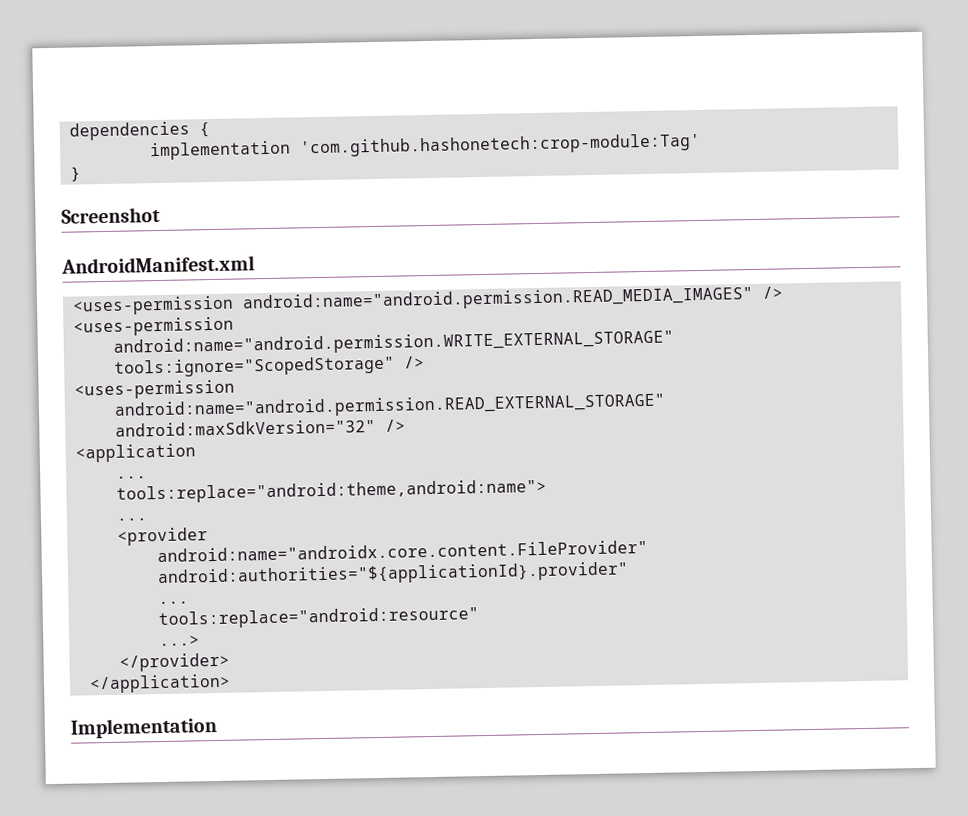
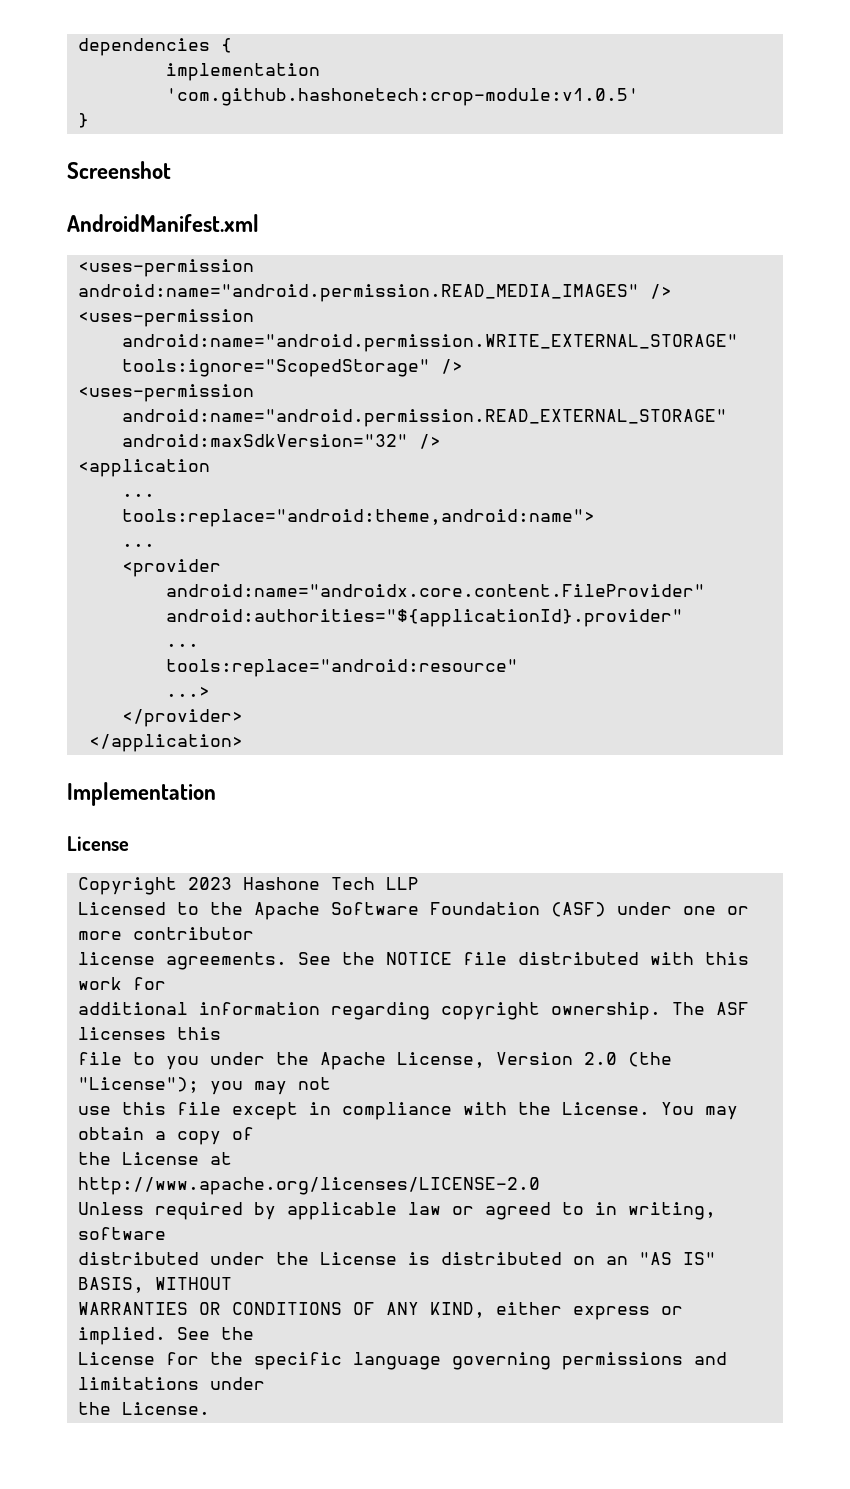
- implementation 'com.github.hashonetech:crop-module:Tag'
+ implementation 'com.github.hashonetech:crop-module:v1.0.5'
  Implementation
+ License
+ Copyright 2023 Hashone Tech LLP
+ Licensed to the Apache Software Foundation (ASF) under one or more contributor
+ license agreements. See the NOTICE file distributed with this work for
+ additional information regarding copyright ownership. The ASF licenses this
+ file to you under the Apache License, Version 2.0 (the "License"); you may not
+ use this file except in compliance with the License. You may obtain a copy of
+ the License at
+ http://www.apache.org/licenses/LICENSE-2.0
+ Unless required by applicable law or agreed to in writing, software
+ distributed under the License is distributed on an "AS IS" BASIS, WITHOUT
+ WARRANTIES OR CONDITIONS OF ANY KIND, either express or implied. See the
+ License for the specific language governing permissions and limitations under
+ the License.

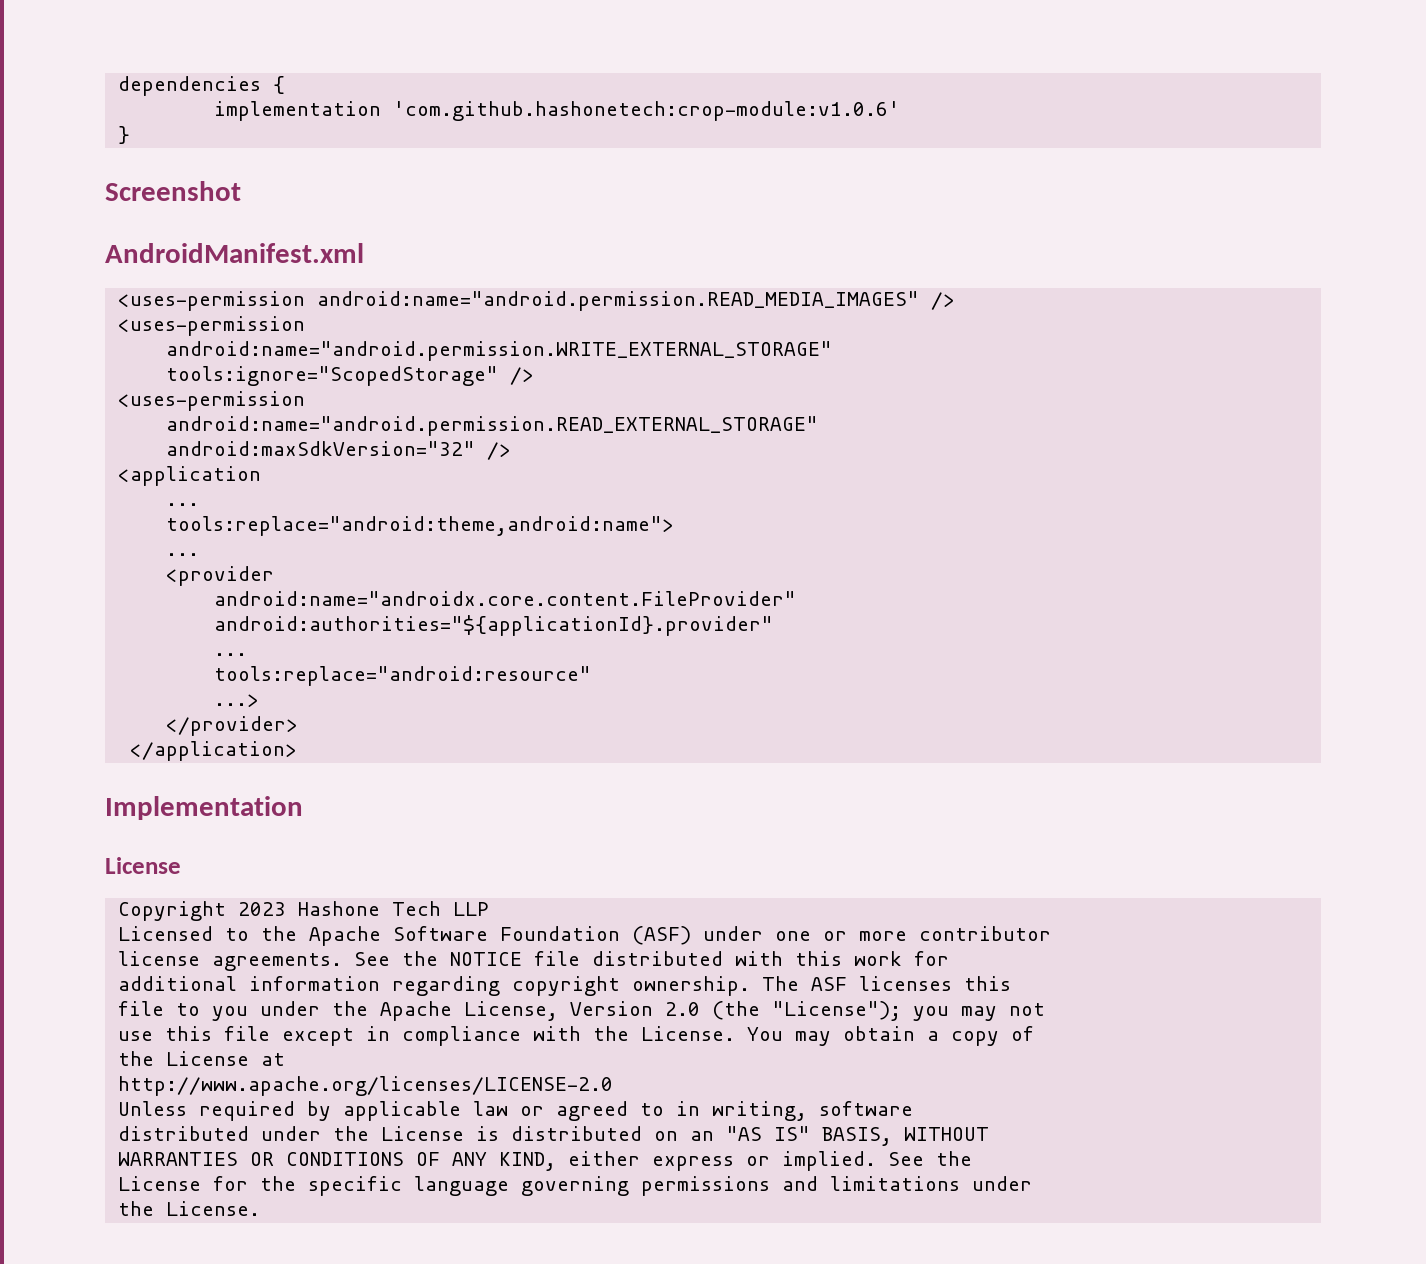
- implementation 'com.github.hashonetech:crop-module:v1.0.5'
+ implementation 'com.github.hashonetech:crop-module:v1.0.6'

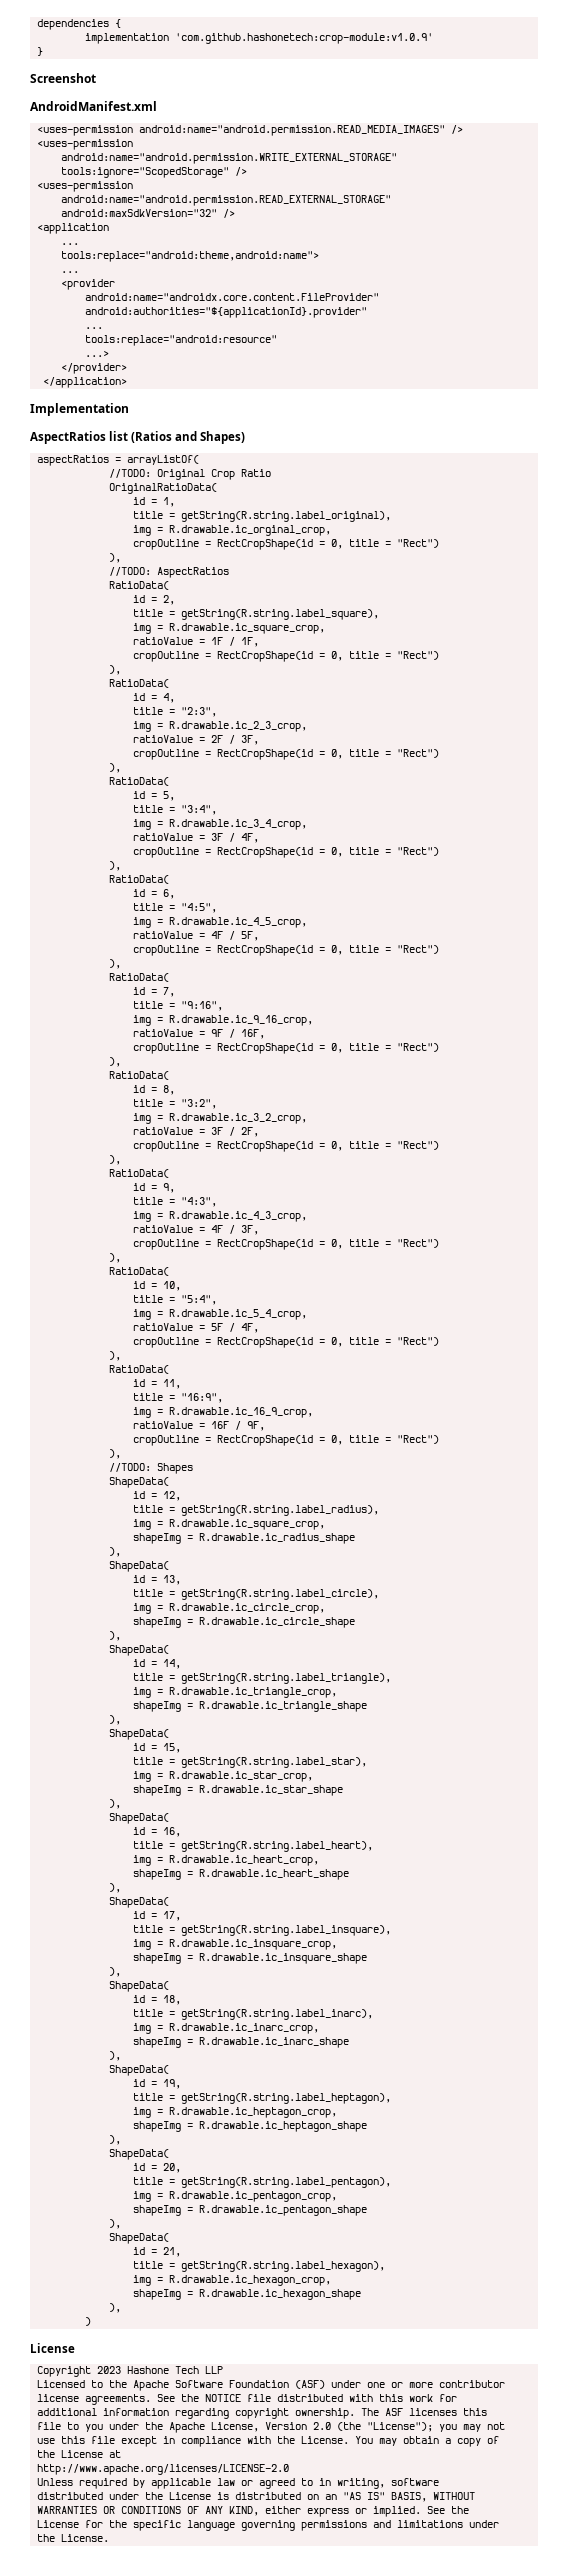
- implementation 'com.github.hashonetech:crop-module:v1.0.6'
+ implementation 'com.github.hashonetech:crop-module:v1.0.9'
+ AspectRatios list (Ratios and Shapes)
+ aspectRatios = arrayListOf(
+ //TODO: Original Crop Ratio
+ OriginalRatioData(
+ id = 1,
+ title = getString(R.string.label_original),
+ img = R.drawable.ic_orginal_crop,
+ cropOutline = RectCropShape(id = 0, title = "Rect")
+ ),
+ //TODO: AspectRatios
+ RatioData(
+ id = 2,
+ title = getString(R.string.label_square),
+ img = R.drawable.ic_square_crop,
+ ratioValue = 1F / 1F,
+ cropOutline = RectCropShape(id = 0, title = "Rect")
+ ),
+ RatioData(
+ id = 4,
+ title = "2:3",
+ img = R.drawable.ic_2_3_crop,
+ ratioValue = 2F / 3F,
+ cropOutline = RectCropShape(id = 0, title = "Rect")
+ ),
+ RatioData(
+ id = 5,
+ title = "3:4",
+ img = R.drawable.ic_3_4_crop,
+ ratioValue = 3F / 4F,
+ cropOutline = RectCropShape(id = 0, title = "Rect")
+ ),
+ RatioData(
+ id = 6,
+ title = "4:5",
+ img = R.drawable.ic_4_5_crop,
+ ratioValue = 4F / 5F,
+ cropOutline = RectCropShape(id = 0, title = "Rect")
+ ),
+ RatioData(
+ id = 7,
+ title = "9:16",
+ img = R.drawable.ic_9_16_crop,
+ ratioValue = 9F / 16F,
+ cropOutline = RectCropShape(id = 0, title = "Rect")
+ ),
+ RatioData(
+ id = 8,
+ title = "3:2",
+ img = R.drawable.ic_3_2_crop,
+ ratioValue = 3F / 2F,
+ cropOutline = RectCropShape(id = 0, title = "Rect")
+ ),
+ RatioData(
+ id = 9,
+ title = "4:3",
+ img = R.drawable.ic_4_3_crop,
+ ratioValue = 4F / 3F,
+ cropOutline = RectCropShape(id = 0, title = "Rect")
+ ),
+ RatioData(
+ id = 10,
+ title = "5:4",
+ img = R.drawable.ic_5_4_crop,
+ ratioValue = 5F / 4F,
+ cropOutline = RectCropShape(id = 0, title = "Rect")
+ ),
+ RatioData(
+ id = 11,
+ title = "16:9",
+ img = R.drawable.ic_16_9_crop,
+ ratioValue = 16F / 9F,
+ cropOutline = RectCropShape(id = 0, title = "Rect")
+ ),
+ //TODO: Shapes
+ ShapeData(
+ id = 12,
+ title = getString(R.string.label_radius),
+ img = R.drawable.ic_square_crop,
+ shapeImg = R.drawable.ic_radius_shape
+ ),
+ ShapeData(
+ id = 13,
+ title = getString(R.string.label_circle),
+ img = R.drawable.ic_circle_crop,
+ shapeImg = R.drawable.ic_circle_shape
+ ),
+ ShapeData(
+ id = 14,
+ title = getString(R.string.label_triangle),
+ img = R.drawable.ic_triangle_crop,
+ shapeImg = R.drawable.ic_triangle_shape
+ ),
+ ShapeData(
+ id = 15,
+ title = getString(R.string.label_star),
+ img = R.drawable.ic_star_crop,
+ shapeImg = R.drawable.ic_star_shape
+ ),
+ ShapeData(
+ id = 16,
+ title = getString(R.string.label_heart),
+ img = R.drawable.ic_heart_crop,
+ shapeImg = R.drawable.ic_heart_shape
+ ),
+ ShapeData(
+ id = 17,
+ title = getString(R.string.label_insquare),
+ img = R.drawable.ic_insquare_crop,
+ shapeImg = R.drawable.ic_insquare_shape
+ ),
+ ShapeData(
+ id = 18,
+ title = getString(R.string.label_inarc),
+ img = R.drawable.ic_inarc_crop,
+ shapeImg = R.drawable.ic_inarc_shape
+ ),
+ ShapeData(
+ id = 19,
+ title = getString(R.string.label_heptagon),
+ img = R.drawable.ic_heptagon_crop,
+ shapeImg = R.drawable.ic_heptagon_shape
+ ),
+ ShapeData(
+ id = 20,
+ title = getString(R.string.label_pentagon),
+ img = R.drawable.ic_pentagon_crop,
+ shapeImg = R.drawable.ic_pentagon_shape
+ ),
+ ShapeData(
+ id = 21,
+ title = getString(R.string.label_hexagon),
+ img = R.drawable.ic_hexagon_crop,
+ shapeImg = R.drawable.ic_hexagon_shape
+ ),
+ )

